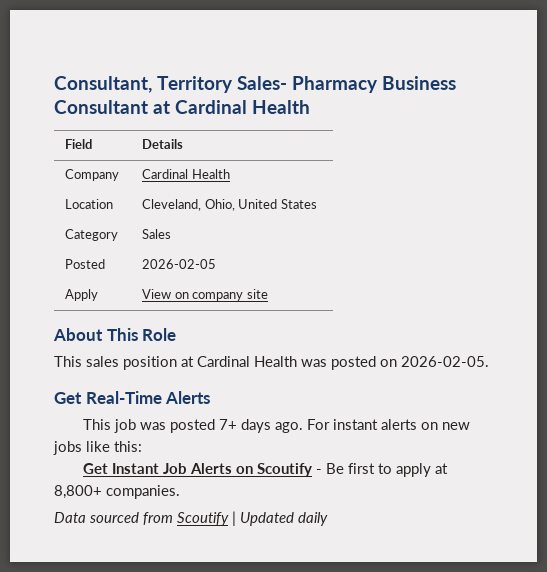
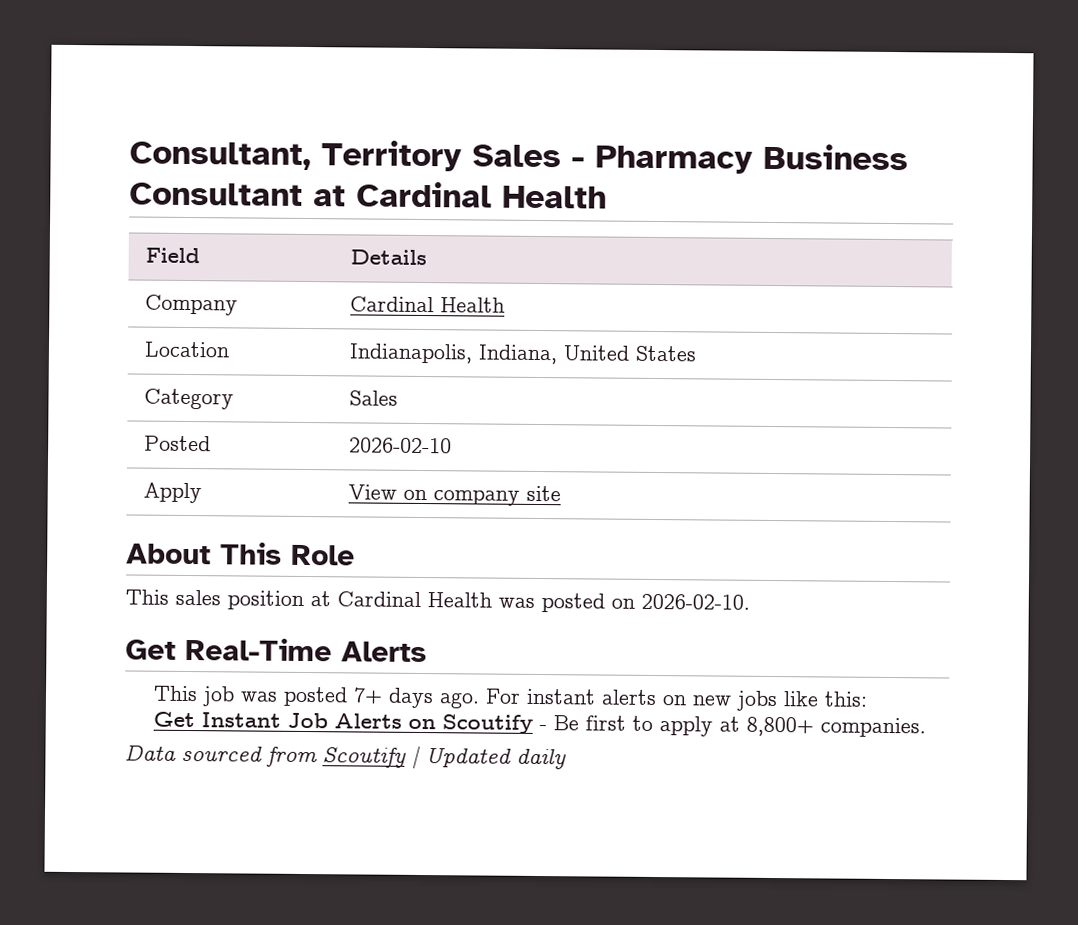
- Consultant, Territory Sales- Pharmacy Business Consultant at Cardinal Health
+ Consultant, Territory Sales - Pharmacy Business Consultant at Cardinal Health
- Location | Cleveland, Ohio, United States
+ Location | Indianapolis, Indiana, United States
- Posted | 2026-02-05
+ Posted | 2026-02-10
- This sales position at Cardinal Health was posted on 2026-02-05.
+ This sales position at Cardinal Health was posted on 2026-02-10.

